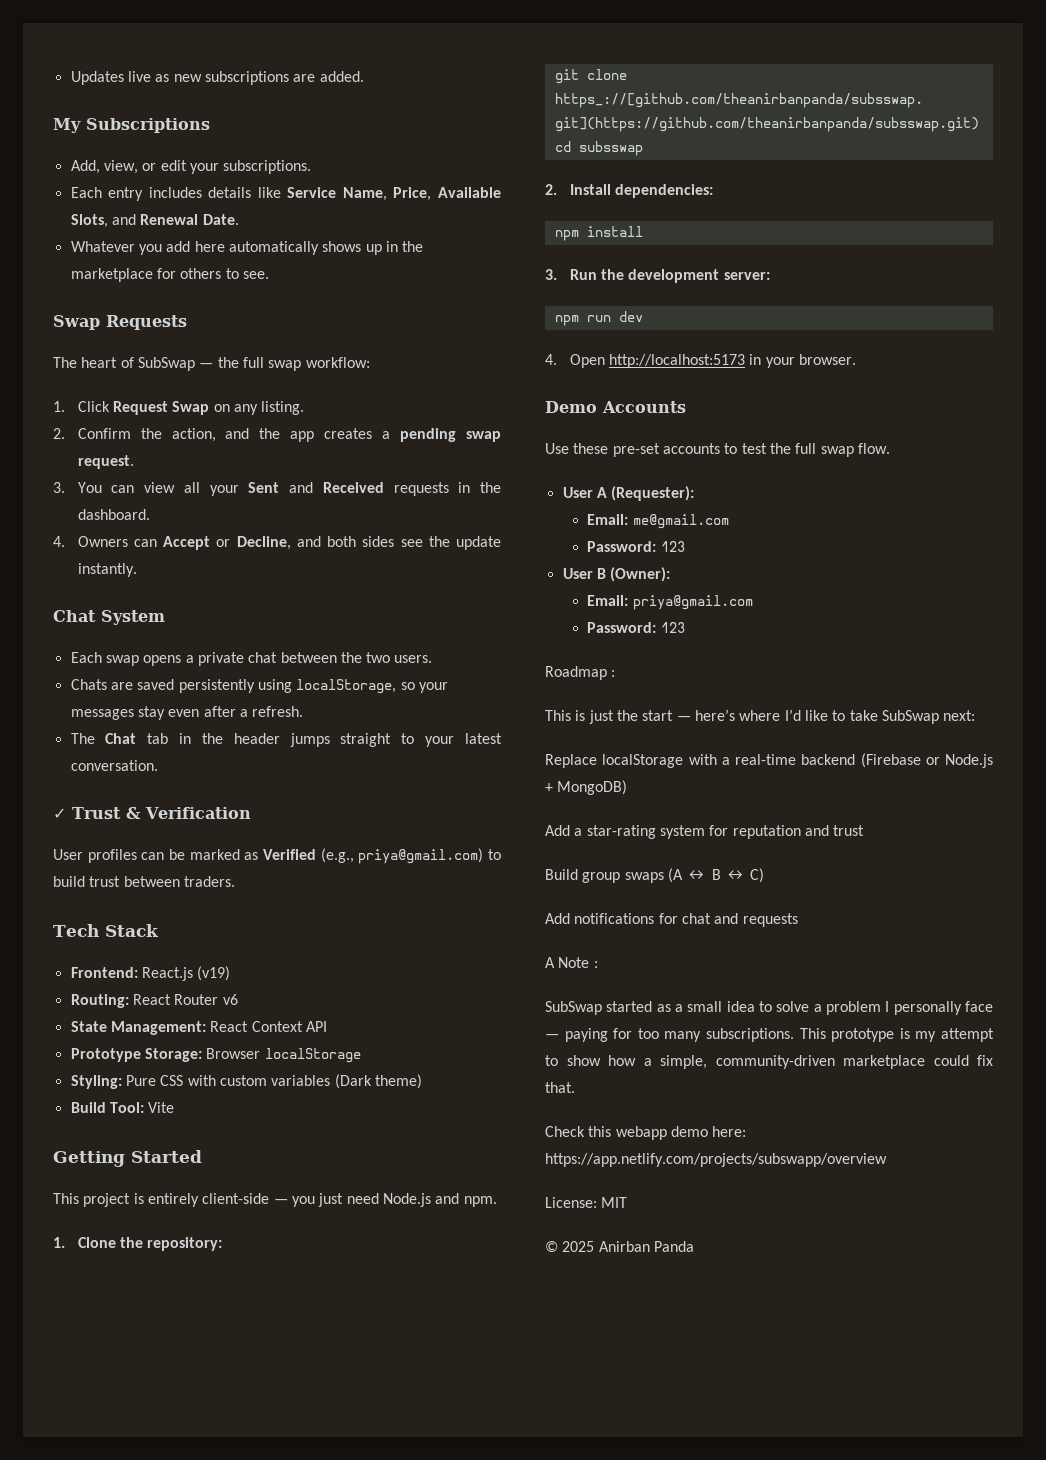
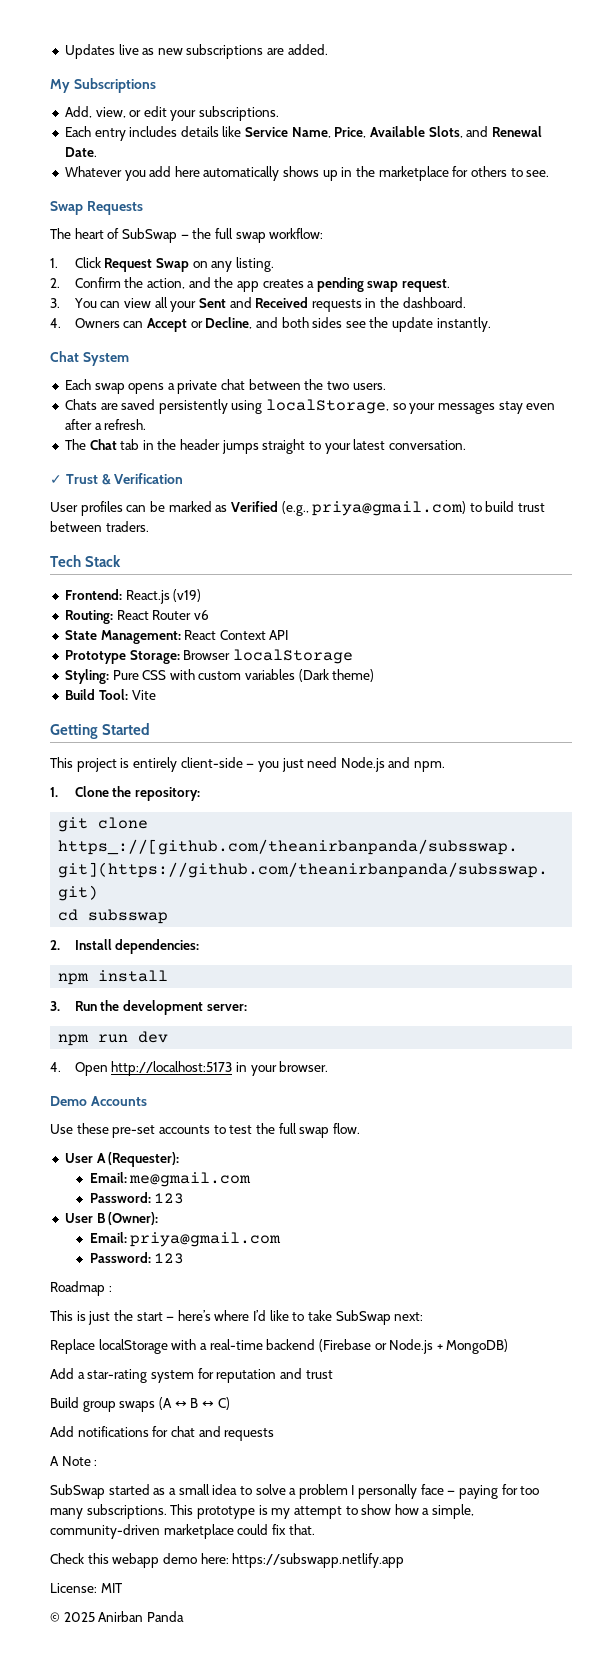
- Check this webapp demo here: https://app.netlify.com/projects/subswapp/overview
+ Check this webapp demo here: https://subswapp.netlify.app

